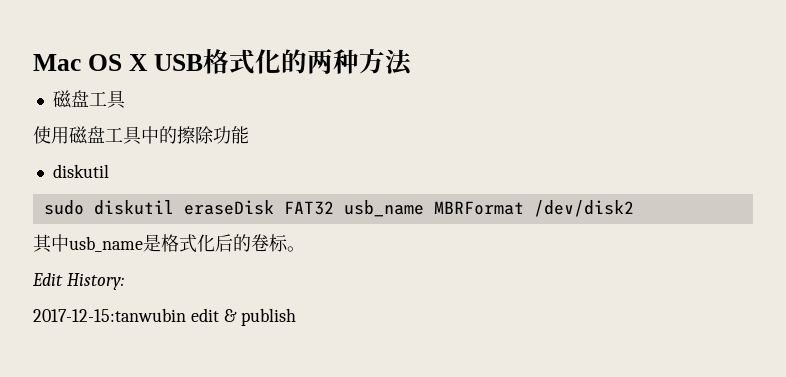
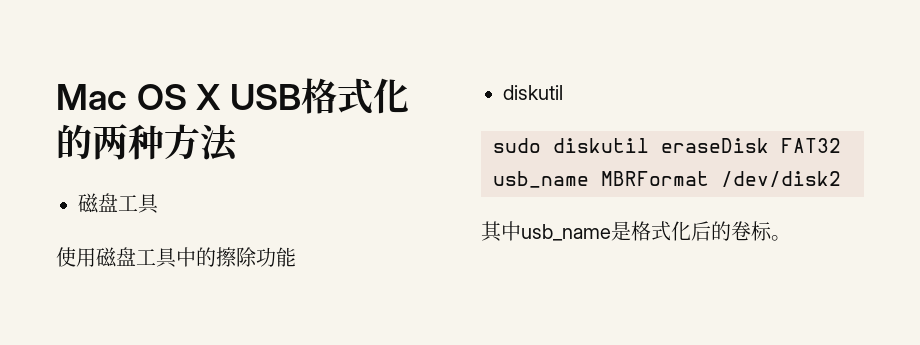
- Edit History:
- 2017-12-15:tanwubin edit & publish

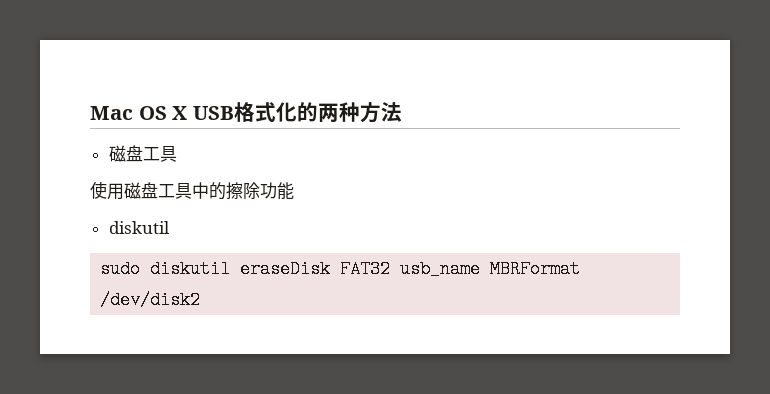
- 其中usb_name是格式化后的卷标。

